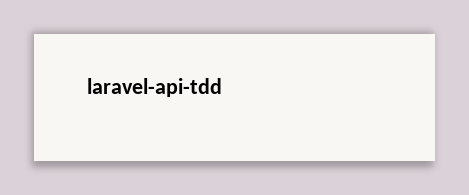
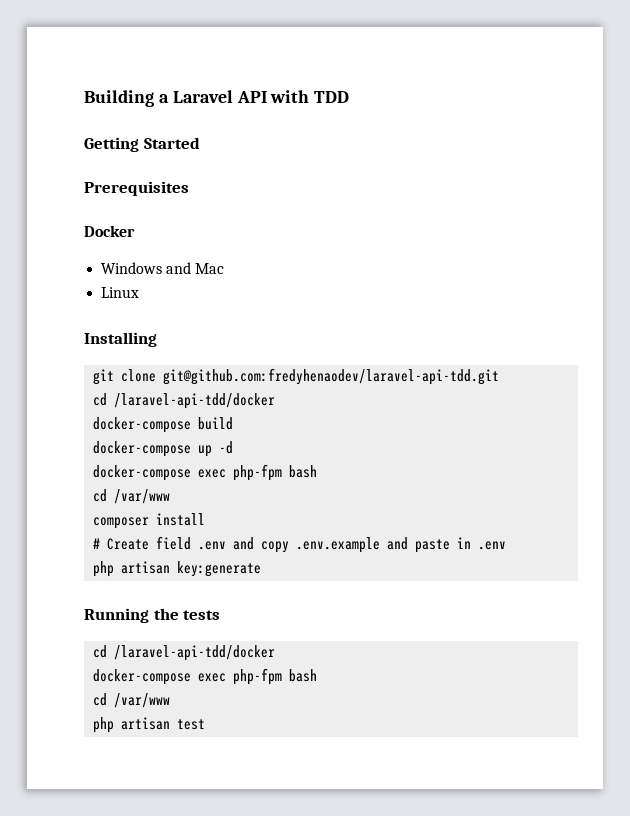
- laravel-api-tdd
+ Building a Laravel API with TDD
+ Getting Started
+ Prerequisites
+ Docker
+ Windows and Mac
+ Linux
+ Installing
+ git clone git@github.com:fredyhenaodev/laravel-api-tdd.git
+ cd /laravel-api-tdd/docker
+ docker-compose build
+ docker-compose up -d
+ docker-compose exec php-fpm bash
+ cd /var/www
+ composer install
+ # Create field .env and copy .env.example and paste in .env
+ php artisan key:generate
+ Running the tests
+ cd /laravel-api-tdd/docker
+ docker-compose exec php-fpm bash
+ cd /var/www
+ php artisan test

